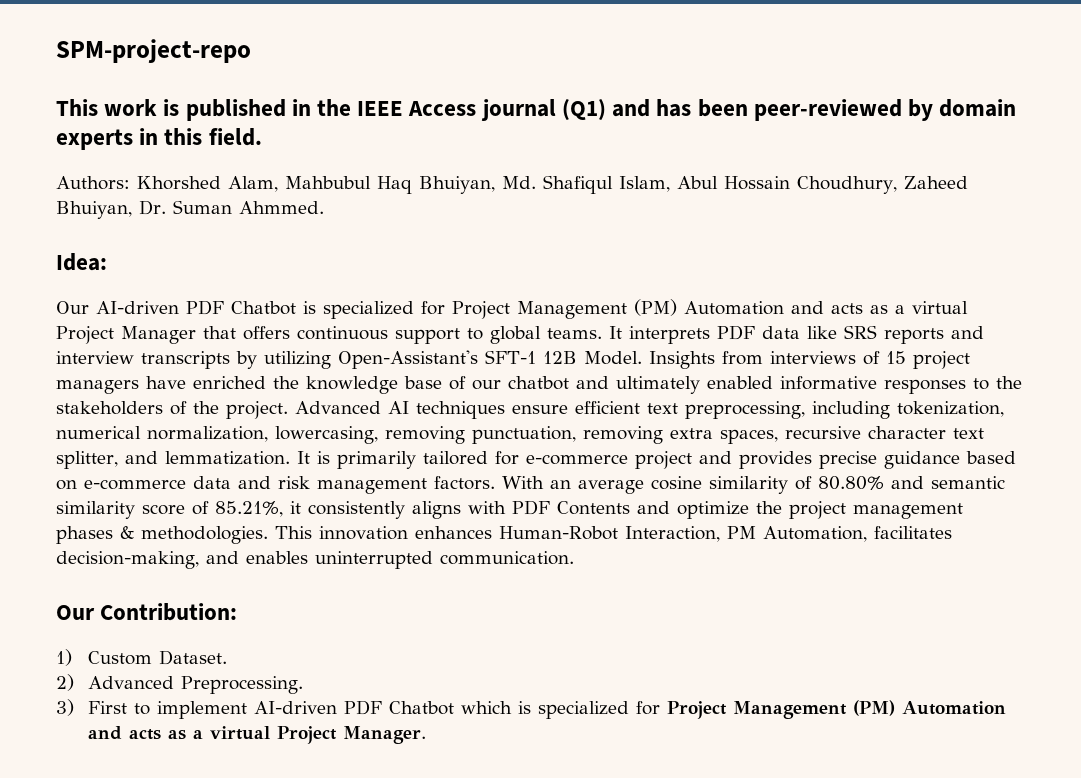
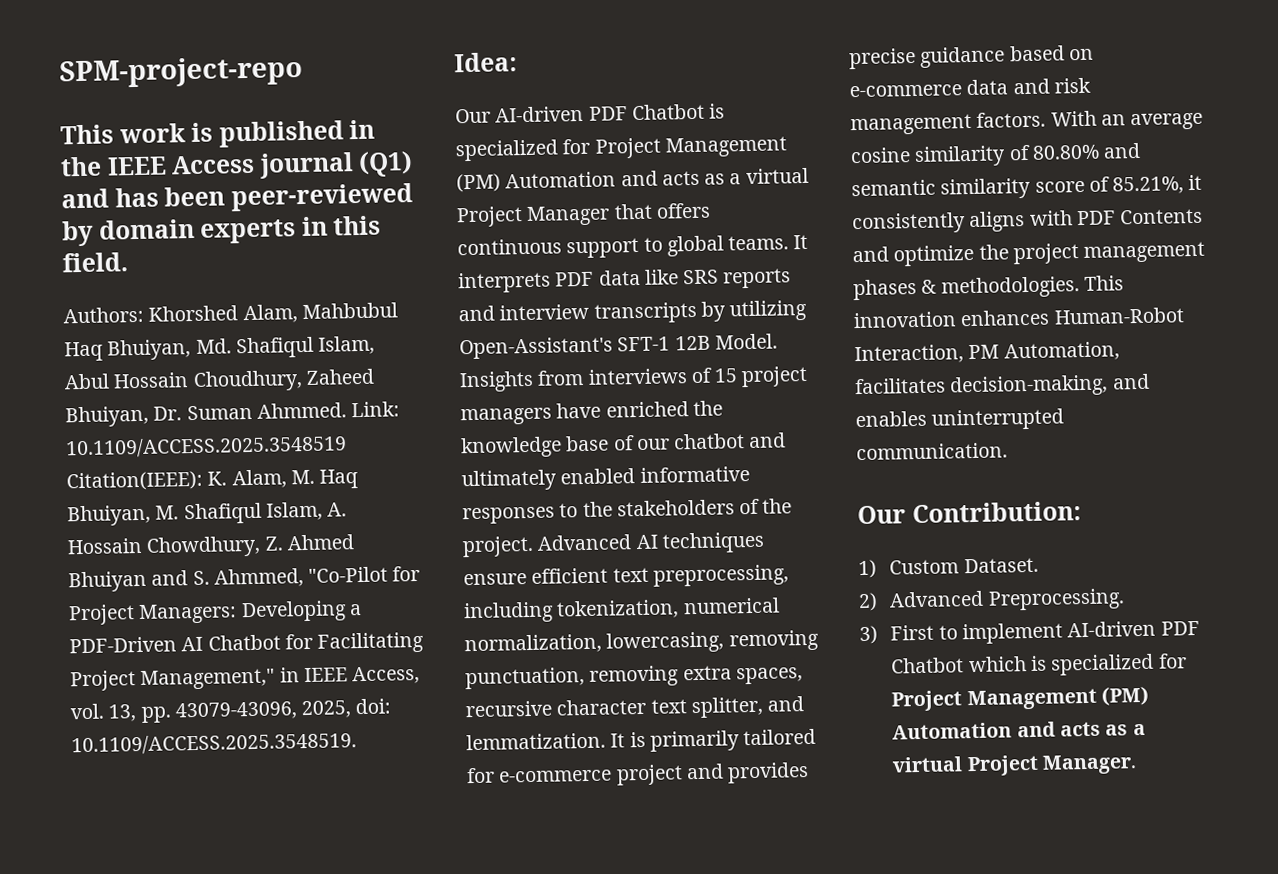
+ Link: 10.1109/ACCESS.2025.3548519 Citation(IEEE): K. Alam, M. Haq Bhuiyan, M. Shafiqul Islam, A. Hossain Chowdhury, Z. Ahmed Bhuiyan and S. Ahmmed, "Co-Pilot for Project Managers: Developing a PDF-Driven AI Chatbot for Facilitating Project Management," in IEEE Access, vol. 13, pp. 43079-43096, 2025, doi: 10.1109/ACCESS.2025.3548519.

